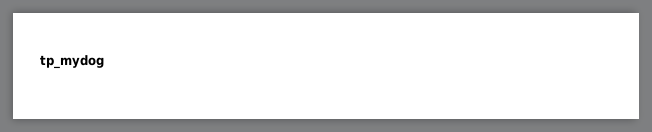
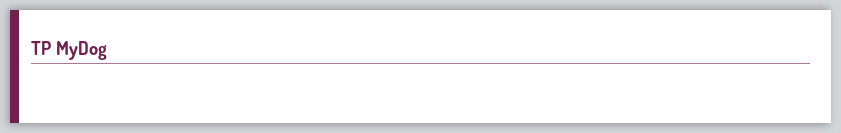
- tp_mydog
+ TP MyDog

